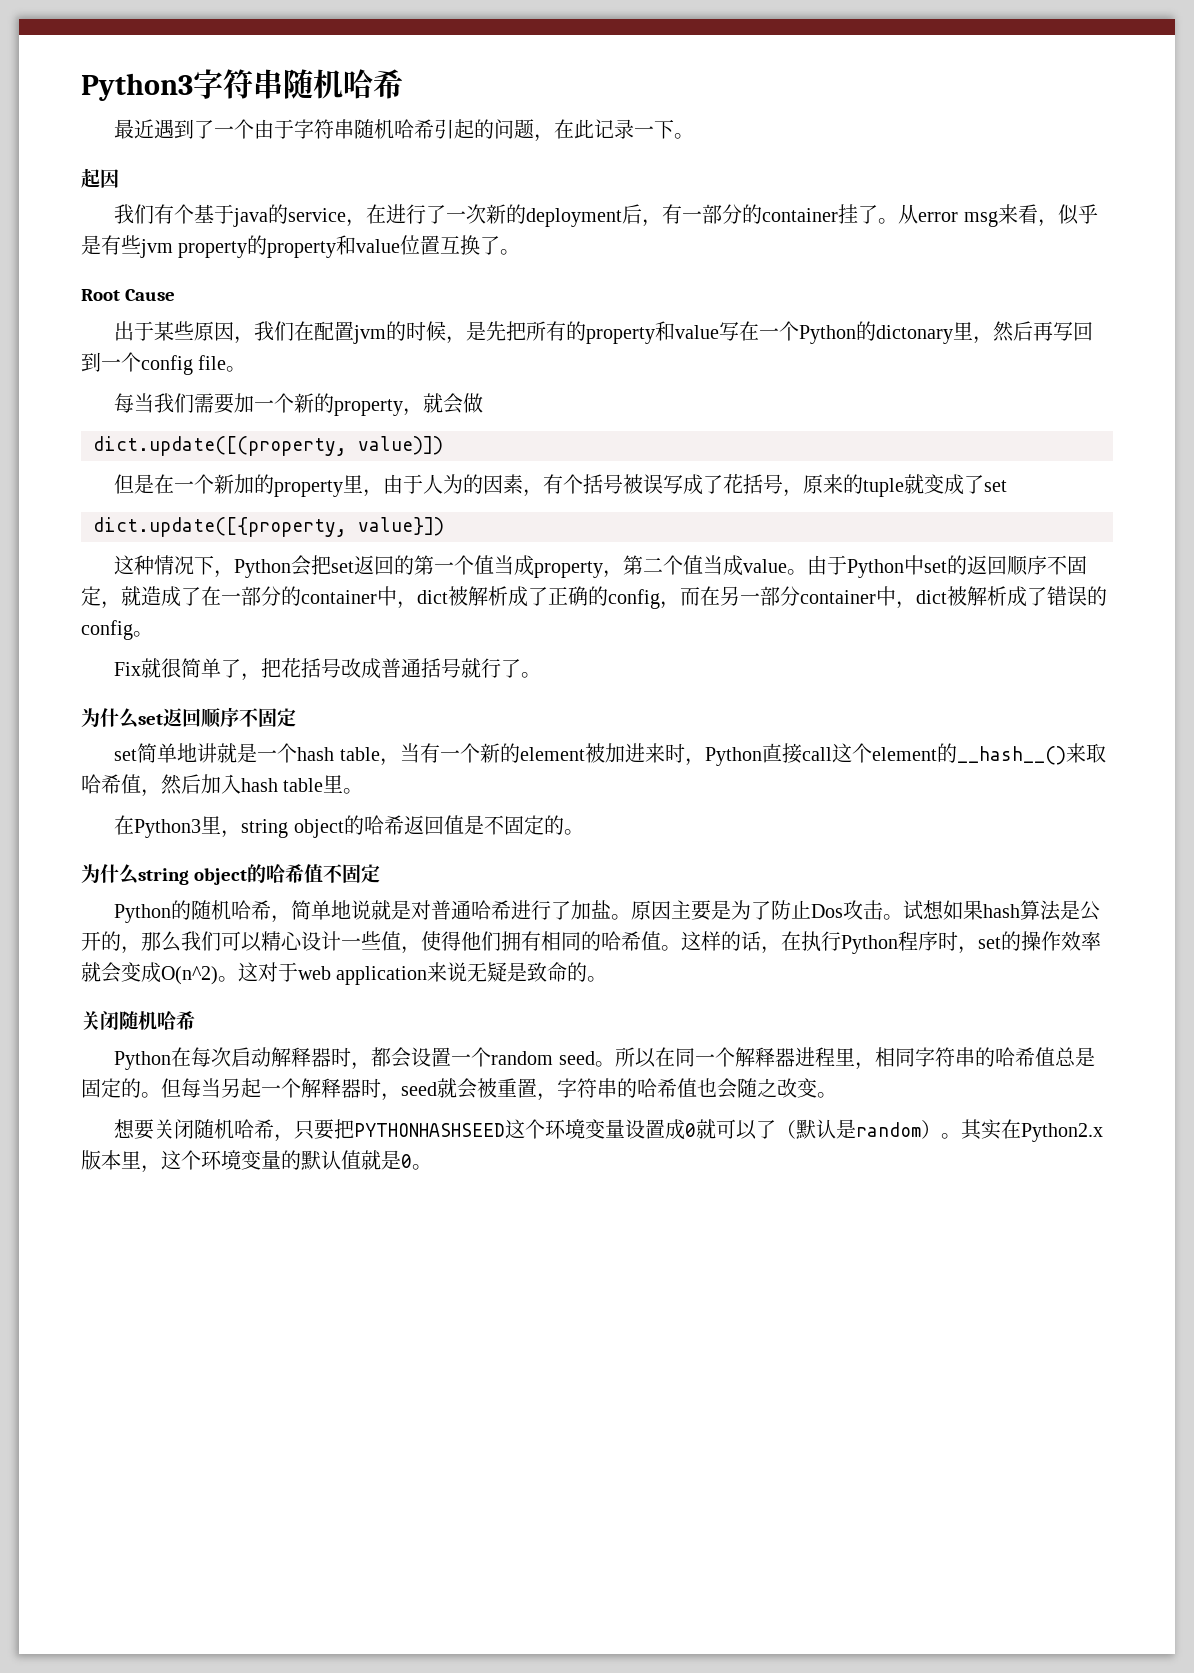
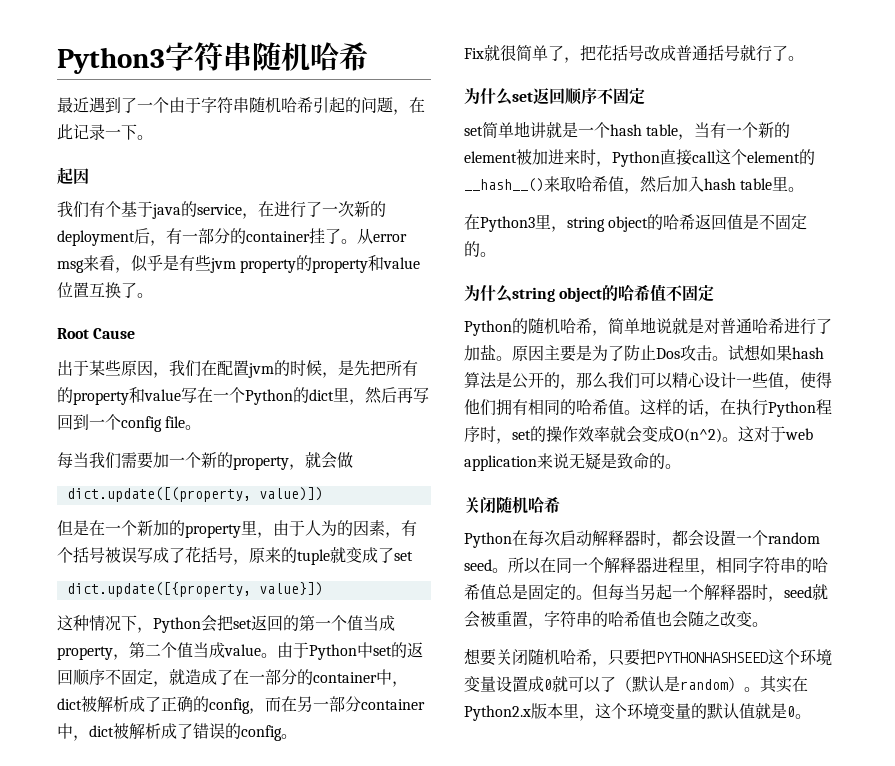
- 出于某些原因，我们在配置jvm的时候，是先把所有的property和value写在一个Python的dictonary里，然后再写回到一个config file。
+ 出于某些原因，我们在配置jvm的时候，是先把所有的property和value写在一个Python的dict里，然后再写回到一个config file。

